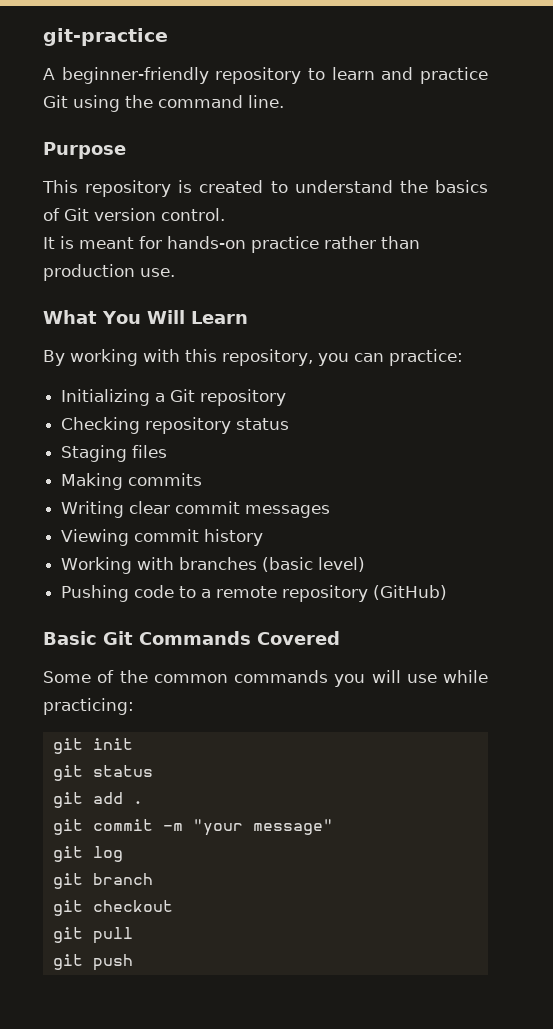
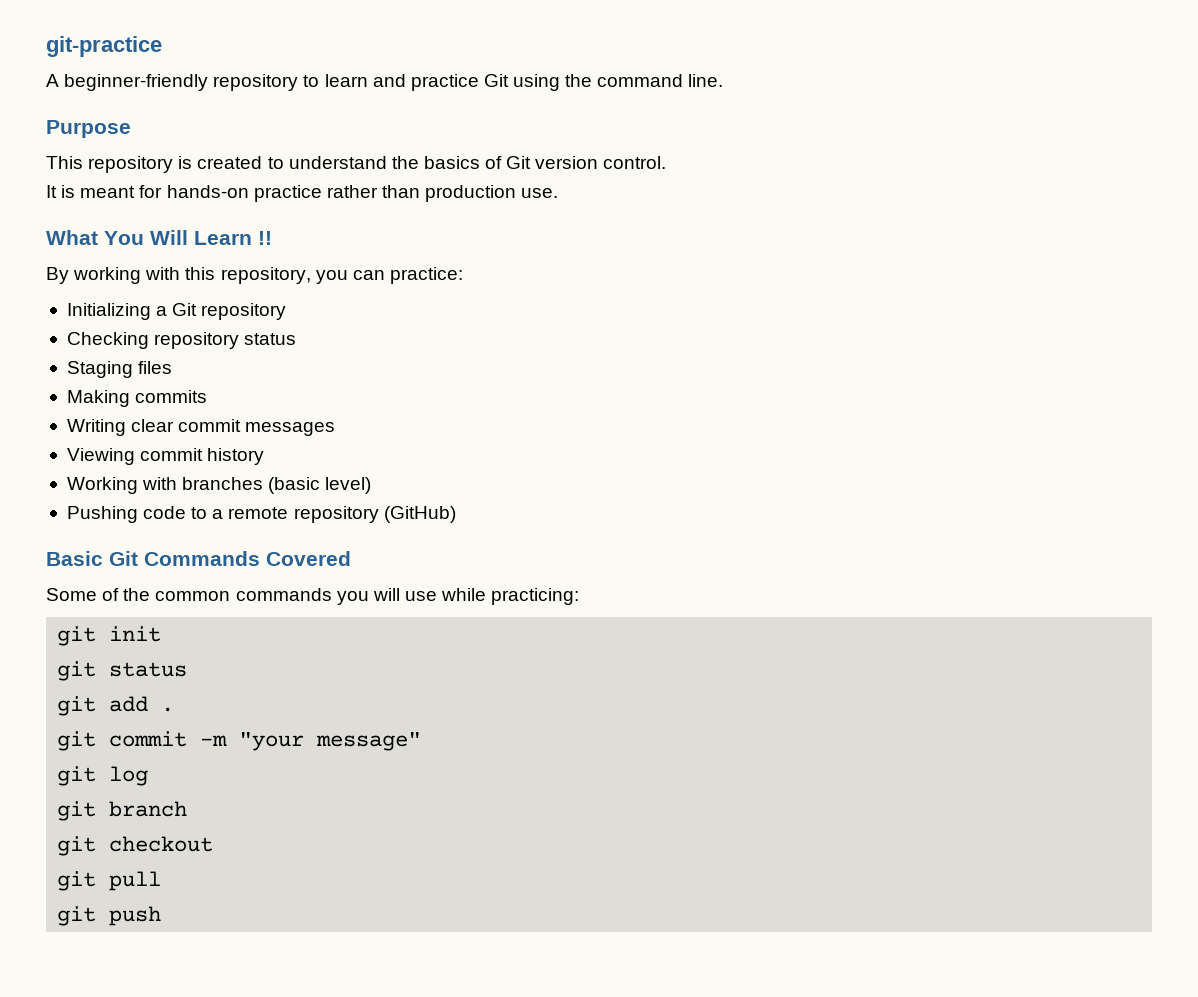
- What You Will Learn
+ What You Will Learn !!

